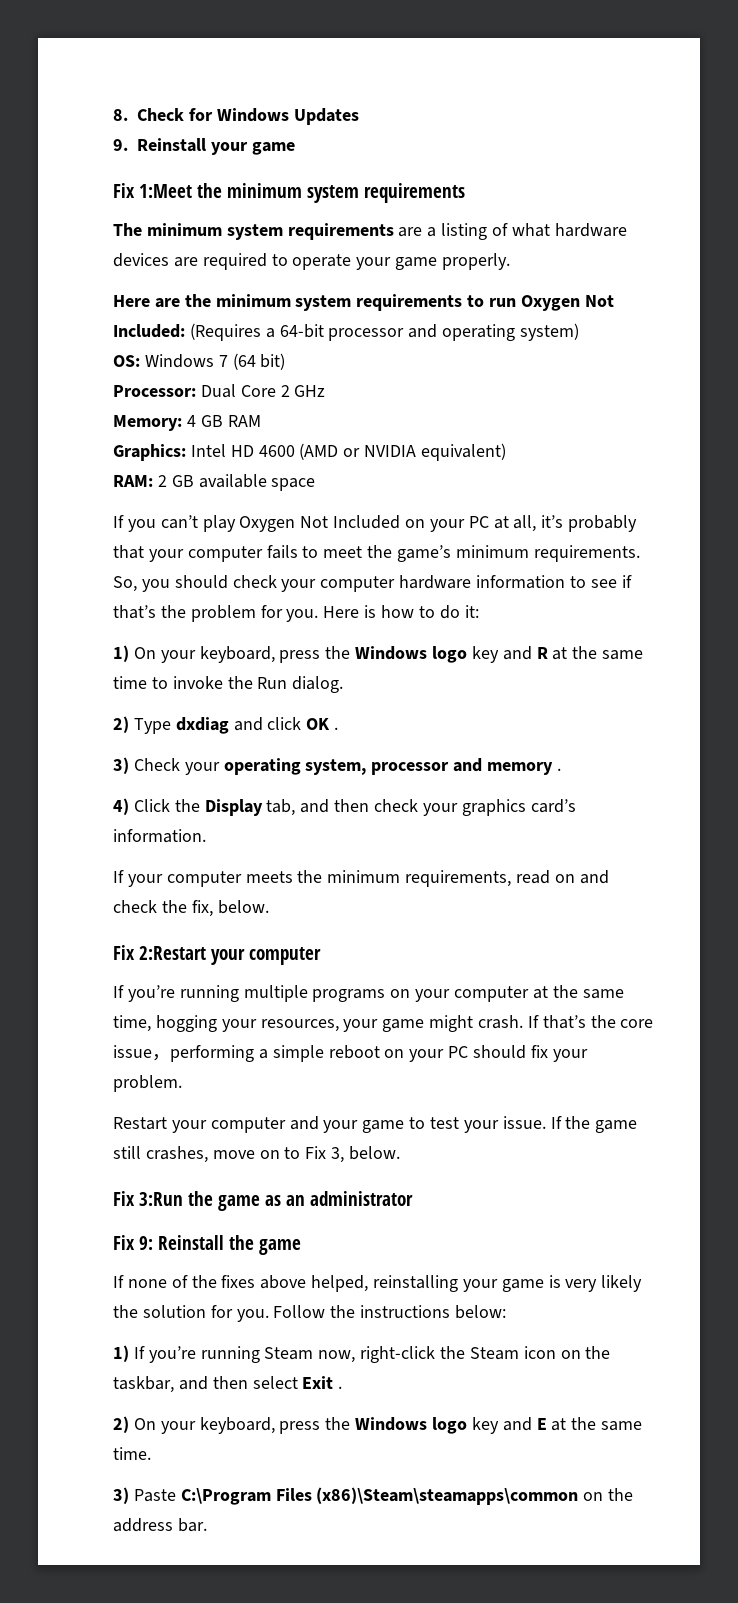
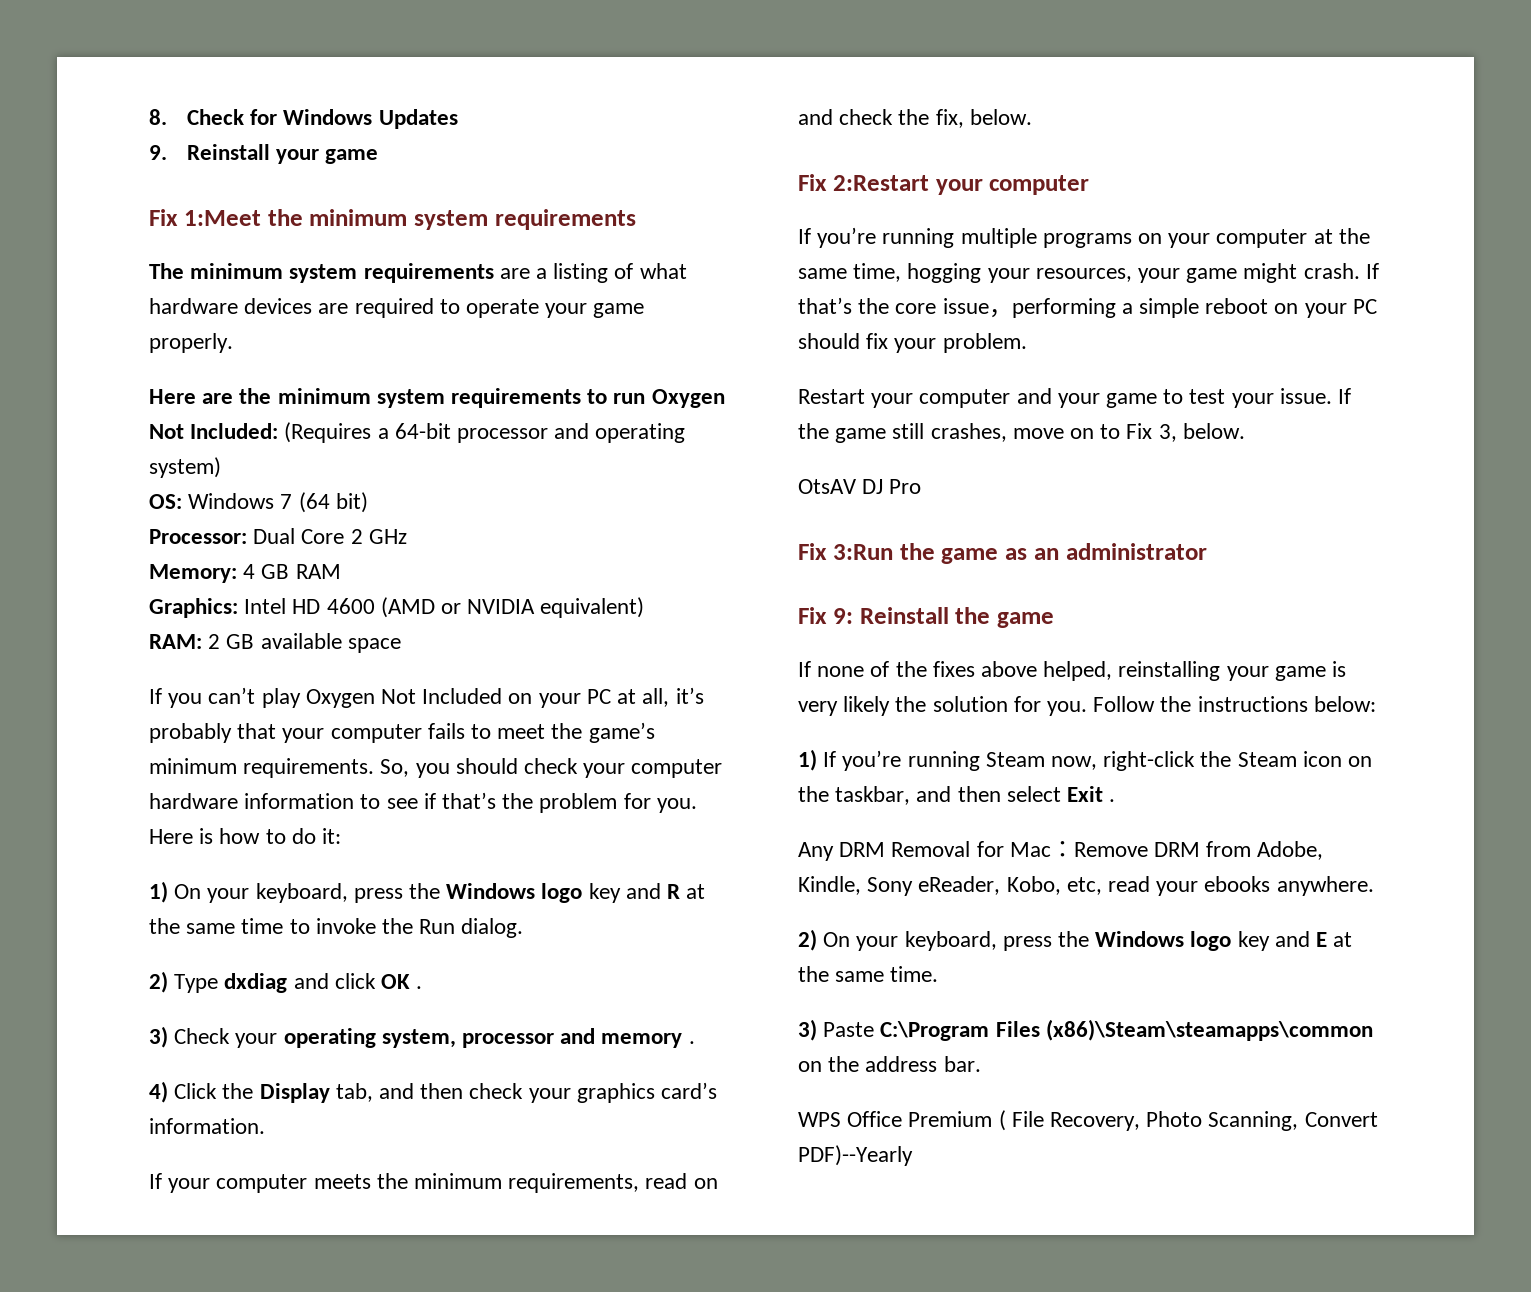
+ OtsAV DJ Pro
+ Any DRM Removal for Mac：Remove DRM from Adobe, Kindle, Sony eReader, Kobo, etc, read your ebooks anywhere.
+ WPS Office Premium ( File Recovery, Photo Scanning, Convert PDF)--Yearly

